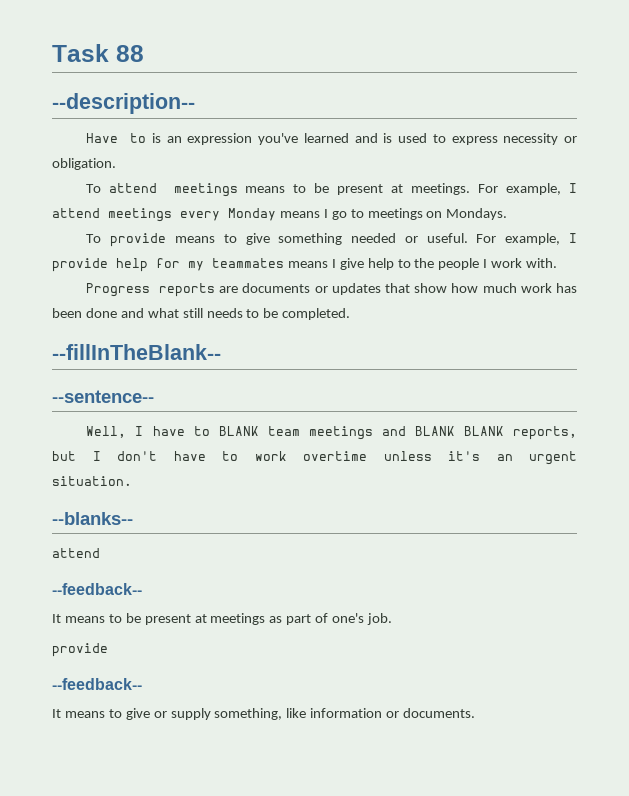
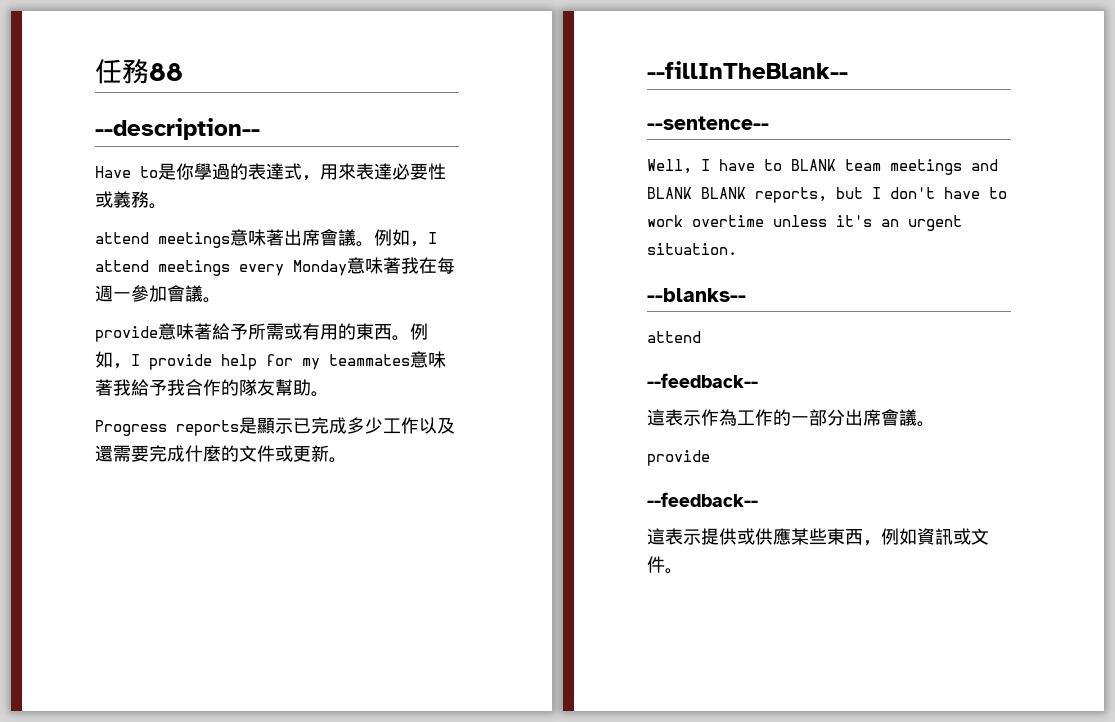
- Task 88
+ 任務88
- Have to is an expression you've learned and is used to express necessity or obligation.
- To attend meetings means to be present at meetings. For example, I attend meetings every Monday means I go to meetings on Mondays.
- To provide means to give something needed or useful. For example, I provide help for my teammates means I give help to the people I work with.
- Progress reports are documents or updates that show how much work has been done and what still needs to be completed.
+ Have to是你學過的表達式，用來表達必要性或義務。
+ attend meetings意味著出席會議。例如，I attend meetings every Monday意味著我在每週一參加會議。
+ provide意味著給予所需或有用的東西。例如，I provide help for my teammates意味著我給予我合作的隊友幫助。
+ Progress reports是顯示已完成多少工作以及還需要完成什麼的文件或更新。
- It means to be present at meetings as part of one's job.
+ 這表示作為工作的一部分出席會議。
  provide
  --feedback--
- It means to give or supply something, like information or documents.
+ 這表示提供或供應某些東西，例如資訊或文件。

